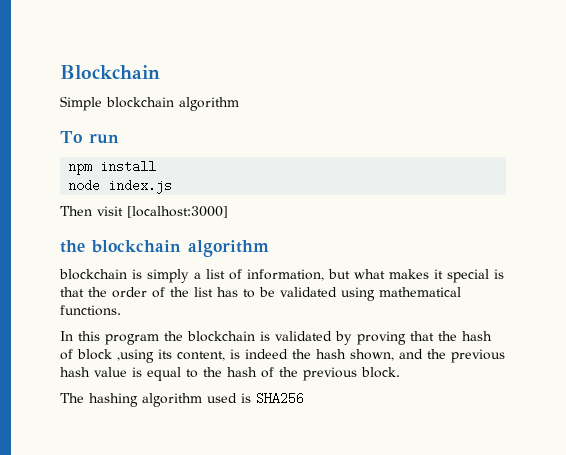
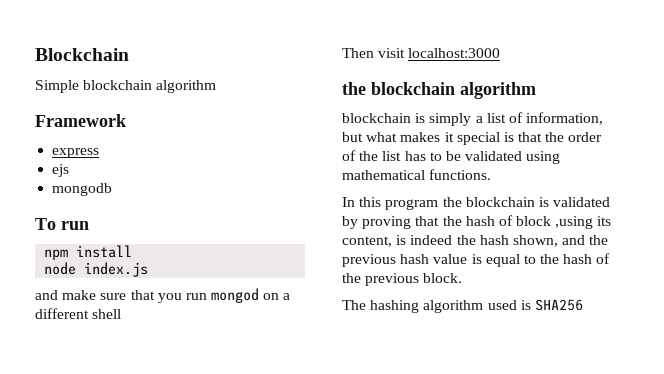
+ Framework
+ express
+ ejs
+ mongodb
+ and make sure that you run mongod on a different shell
- Then visit [localhost:3000]
+ Then visit localhost:3000

